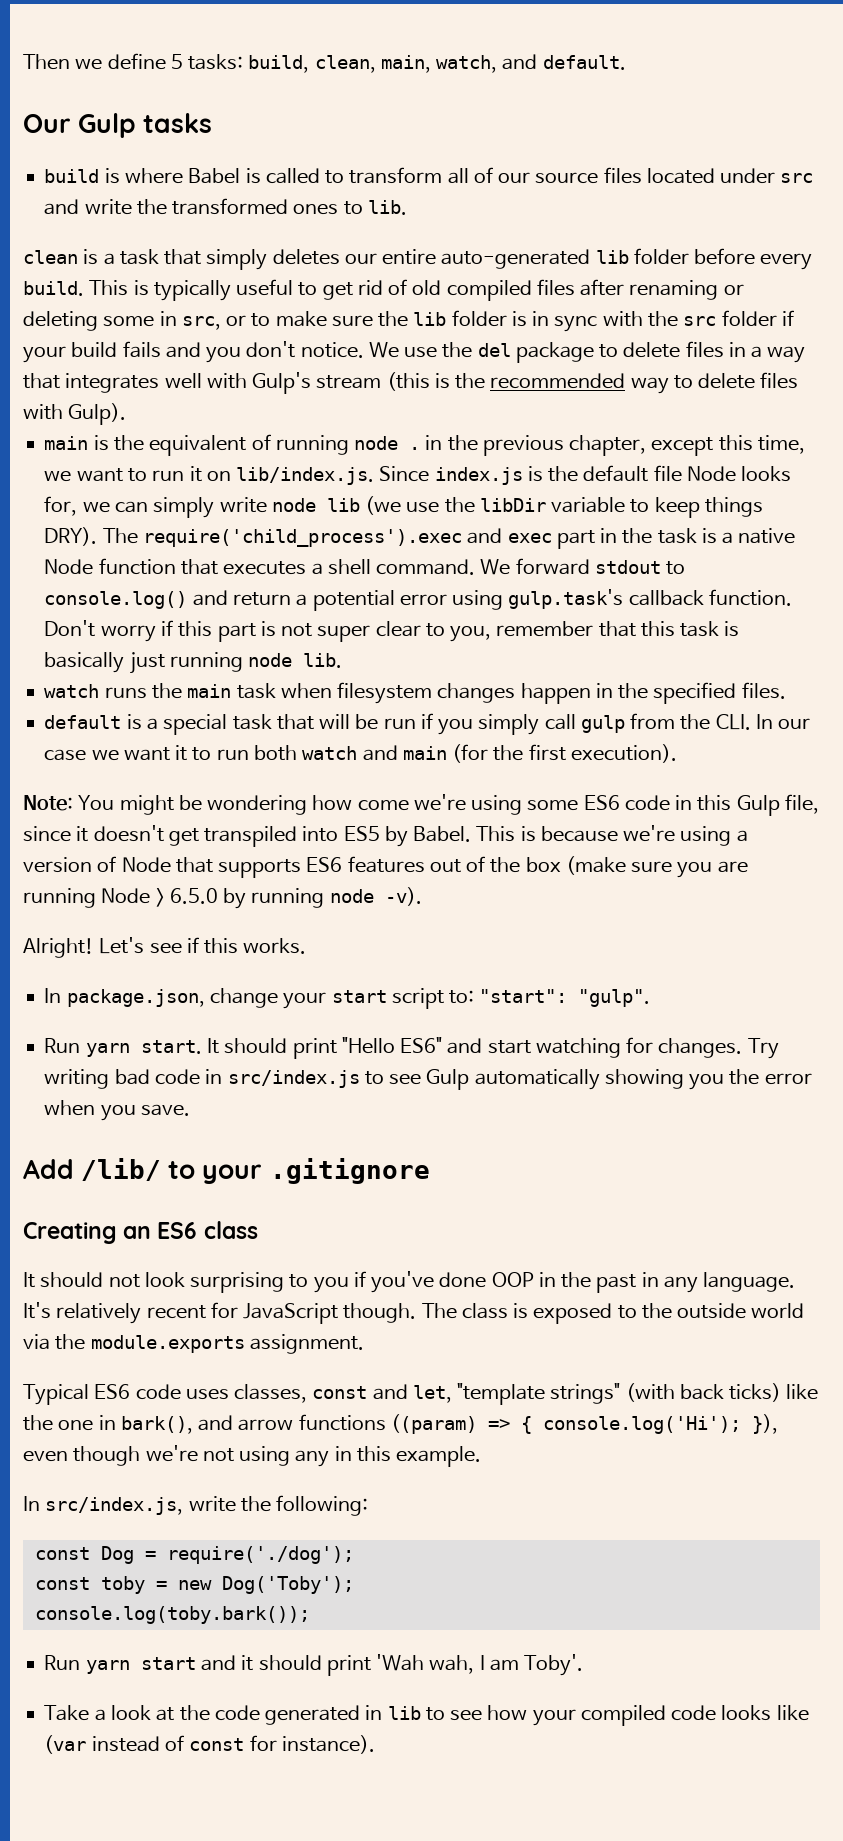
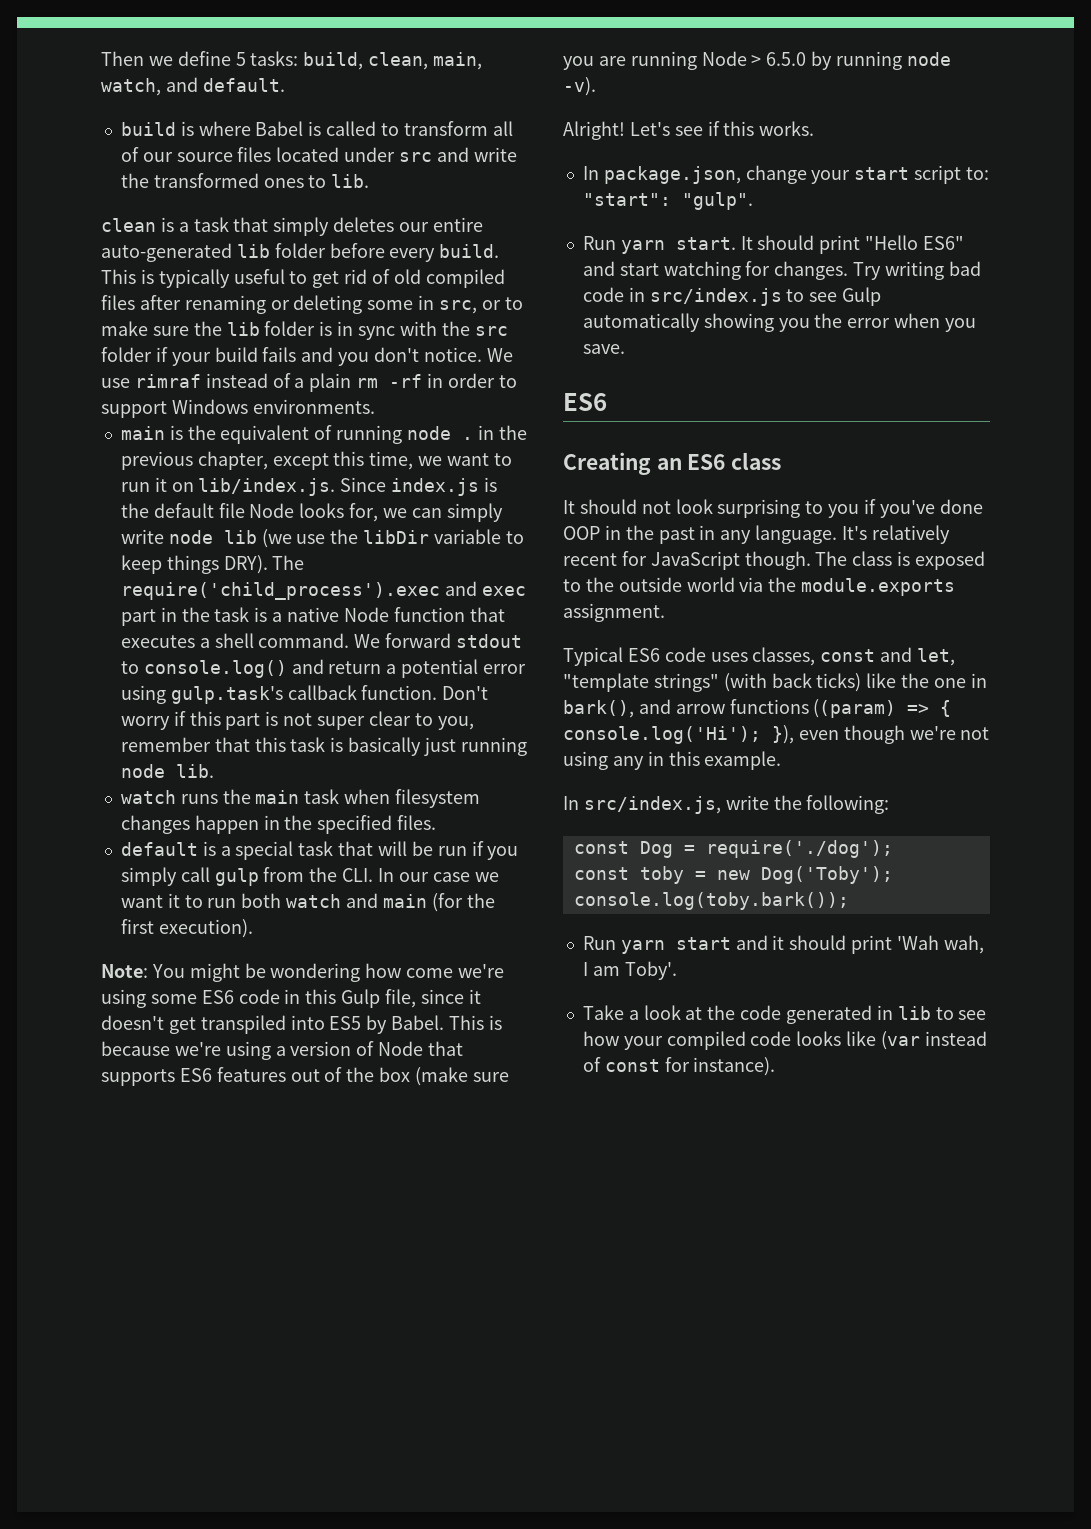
- Our Gulp tasks
- We use the del package to delete files in a way that integrates well with Gulp's stream (this is the recommended way to delete files with Gulp).
+ We use rimraf instead of a plain rm -rf in order to support Windows environments.
  Try writing bad code in src/index.js to see Gulp automatically showing you the error when you save.
- Add /lib/ to your .gitignore
+ ES6

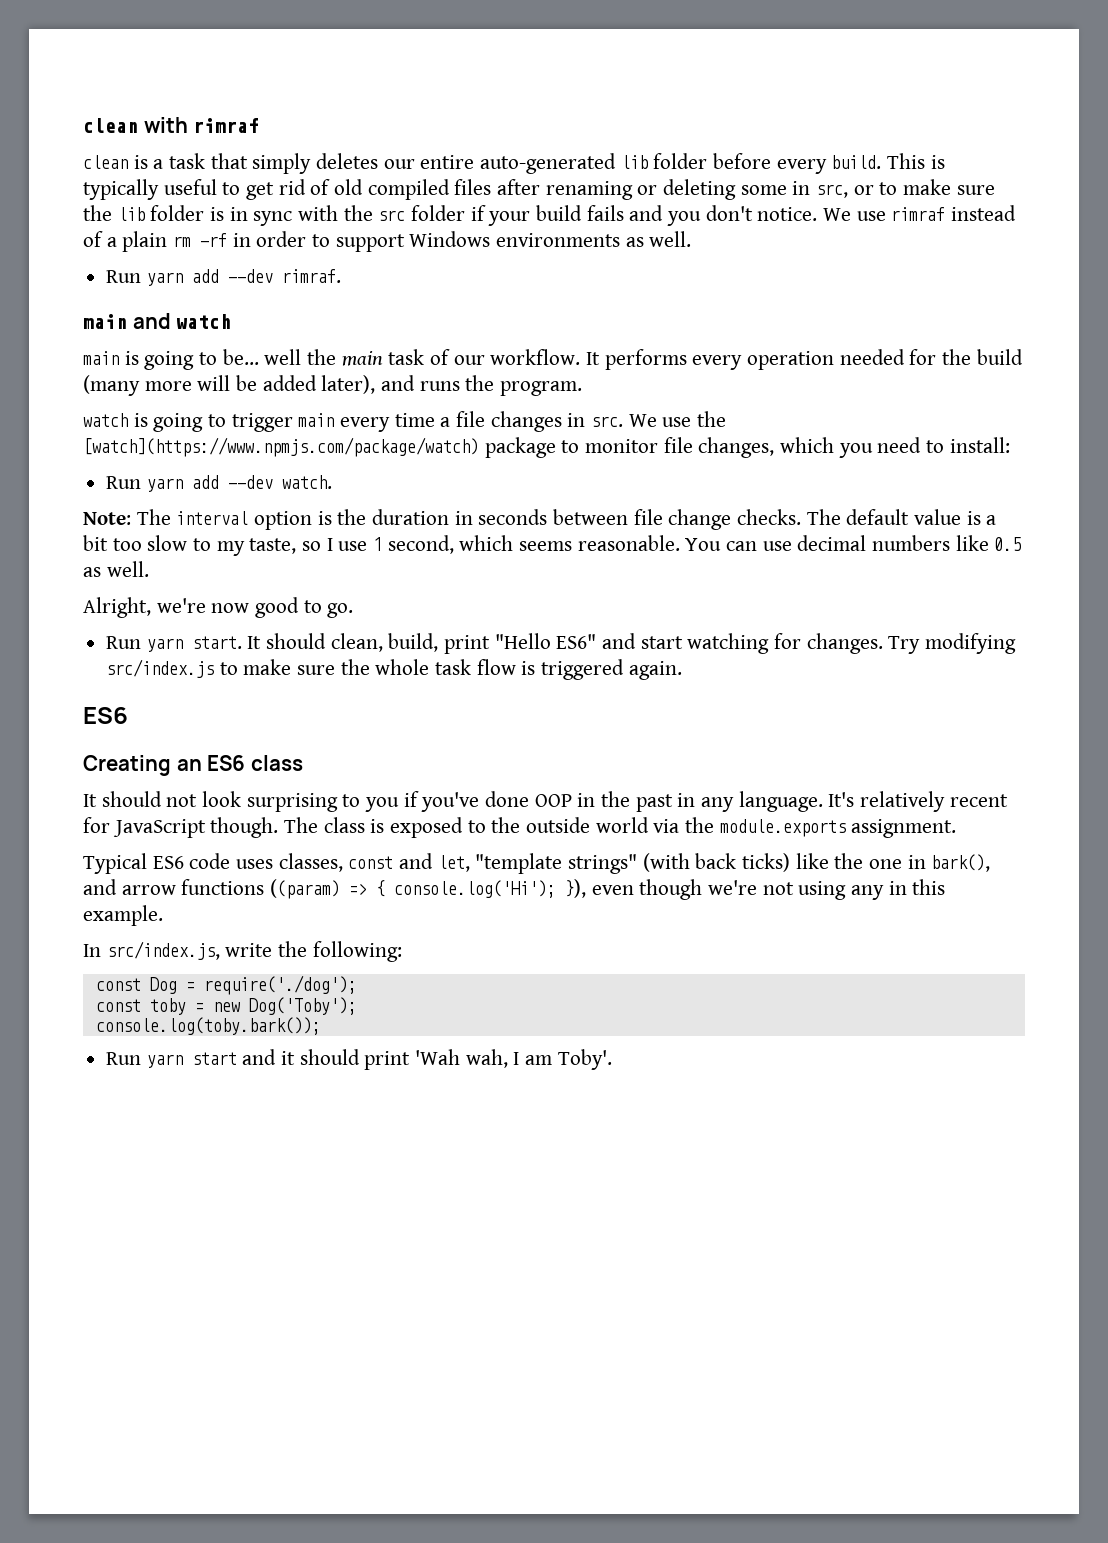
- Then we define 5 tasks: build, clean, main, watch, and default.
- build is where Babel is called to transform all of our source files located under src and write the transformed ones to lib.
+ clean with rimraf
- We use rimraf instead of a plain rm -rf in order to support Windows environments.
- main is the equivalent of running node . in the previous chapter, except this time, we want to run it on lib/index.js. Since index.js is the default file Node looks for, we can simply write node lib (we use the libDir variable to keep things DRY). The require('child_process').exec and exec part in the task is a native Node function that executes a shell command. We forward stdout to console.log() and return a potential error using gulp.task's callback function. Don't worry if this part is not super clear to you, remember that this task is basically just running node lib.
- watch runs the main task when filesystem changes happen in the specified files.
- default is a special task that will be run if you simply call gulp from the CLI. In our case we want it to run both watch and main (for the first execution).
- Note: You might be wondering how come we're using some ES6 code in this Gulp file, since it doesn't get transpiled into ES5 by Babel. This is because we're using a version of Node that supports ES6 features out of the box (make sure you are running Node > 6.5.0 by running node -v).
- Alright! Let's see if this works.
- In package.json, change your start script to: "start": "gulp".
+ We use rimraf instead of a plain rm -rf in order to support Windows environments as well.
+ Run yarn add --dev rimraf.
+ main and watch
+ main is going to be... well the main task of our workflow. It performs every operation needed for the build (many more will be added later), and runs the program.
+ watch is going to trigger main every time a file changes in src. We use the [watch](https://www.npmjs.com/package/watch) package to monitor file changes, which you need to install:
+ Run yarn add --dev watch.
+ Note: The interval option is the duration in seconds between file change checks. The default value is a bit too slow to my taste, so I use 1 second, which seems reasonable. You can use decimal numbers like 0.5 as well.
+ Alright, we're now good to go.
- It should print "Hello ES6" and start watching for changes.
+ It should clean, build, print "Hello ES6" and start watching for changes.
- Try writing bad code in src/index.js to see Gulp automatically showing you the error when you save.
+ Try modifying src/index.js to make sure the whole task flow is triggered again.
- Take a look at the code generated in lib to see how your compiled code looks like (var instead of const for instance).

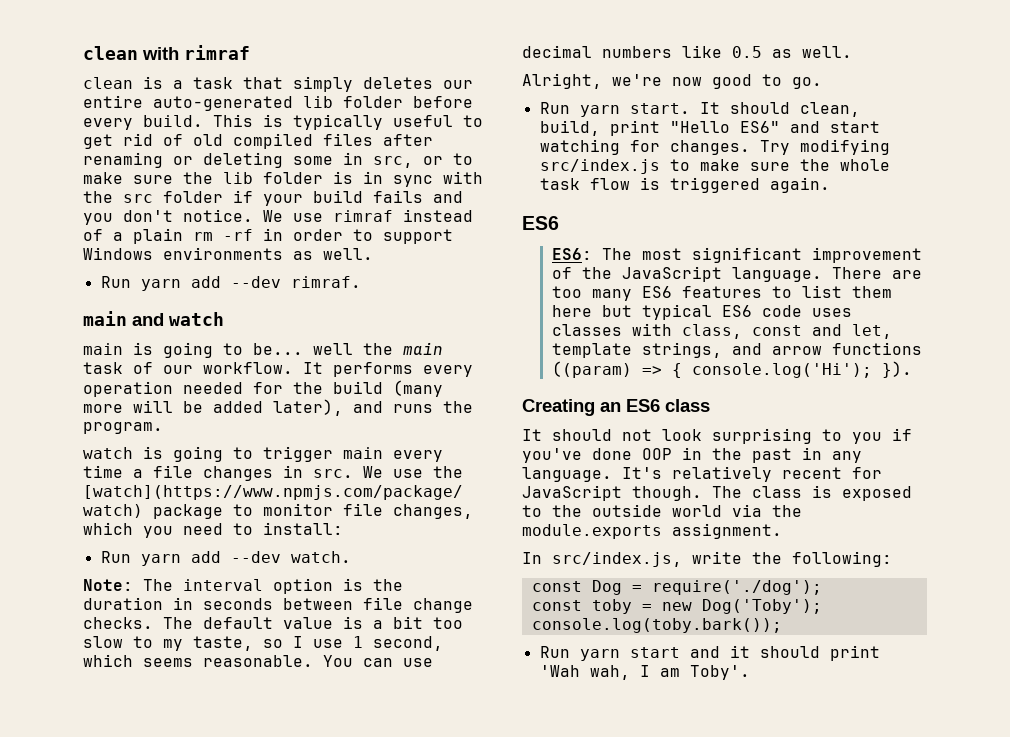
+ ES6: The most significant improvement of the JavaScript language. There are too many ES6 features to list them here but typical ES6 code uses classes with class, const and let, template strings, and arrow functions ((param) => { console.log('Hi'); }).
- Typical ES6 code uses classes, const and let, "template strings" (with back ticks) like the one in bark(), and arrow functions ((param) => { console.log('Hi'); }), even though we're not using any in this example.

